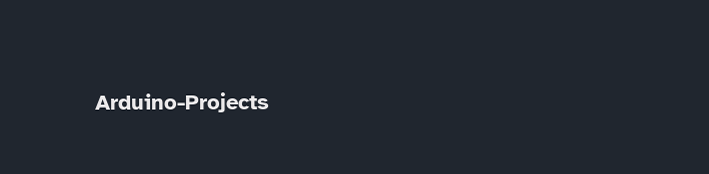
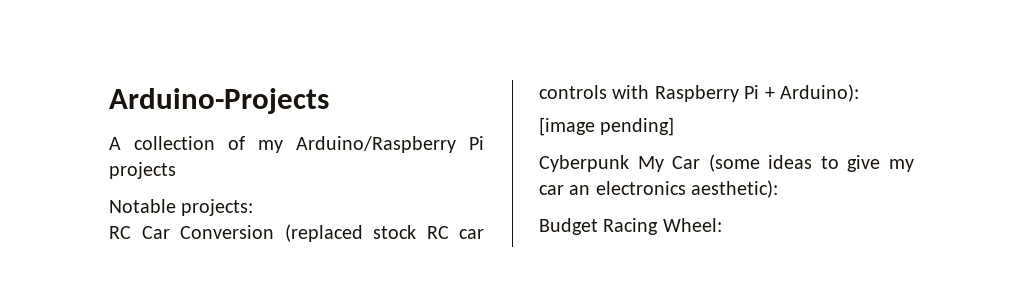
+ A collection of my Arduino/Raspberry Pi projects
+ Notable projects:
+ RC Car Conversion (replaced stock RC car controls with Raspberry Pi + Arduino):
+ [image pending]
+ Cyberpunk My Car (some ideas to give my car an electronics aesthetic):
+ Budget Racing Wheel:

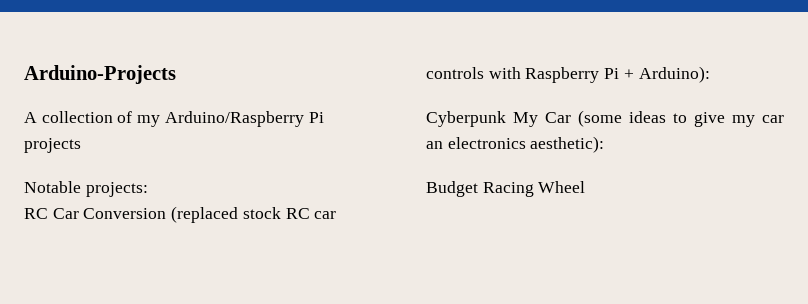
- [image pending]
- Budget Racing Wheel:
+ Budget Racing Wheel

